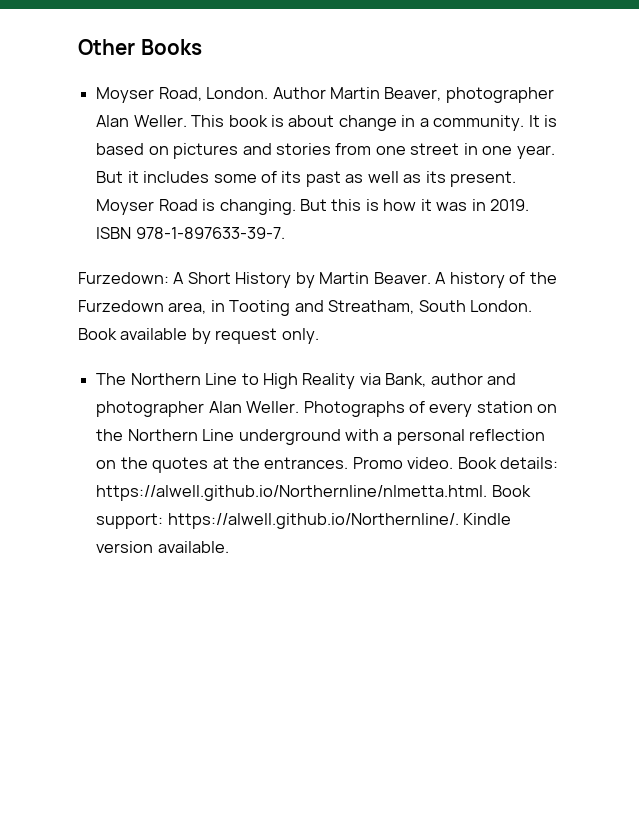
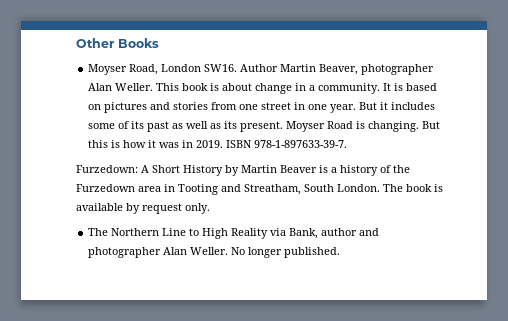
- Moyser Road, London.
+ Moyser Road, London SW16.
- Furzedown: A Short History by Martin Beaver. A history of the Furzedown area, in Tooting and Streatham, South London.
+ Furzedown: A Short History by Martin Beaver is a history of the Furzedown area in Tooting and Streatham, South London.
- Book available by request only.
+ The book is available by request only.
- Photographs of every station on the Northern Line underground with a personal reflection on the quotes at the entrances. Promo video. Book details: https://alwell.github.io/Northernline/nlmetta.html. Book support: https://alwell.github.io/Northernline/. Kindle version available.
+ No longer published.

